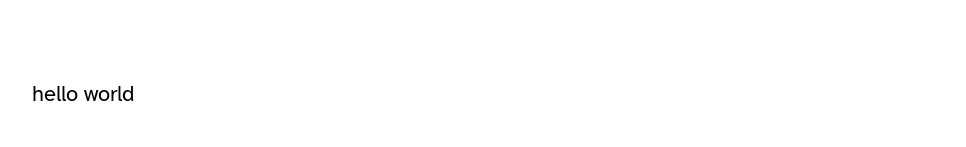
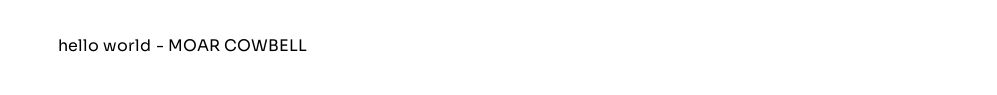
- hello world
+ hello world - MOAR COWBELL

